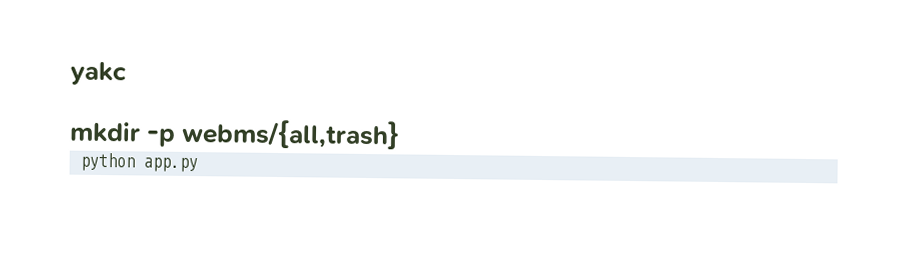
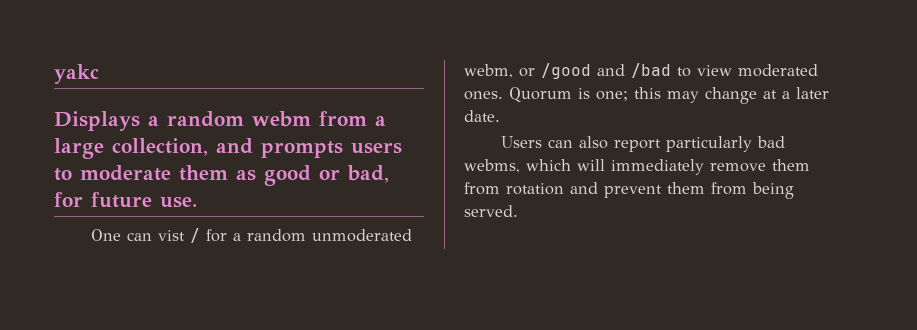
- mkdir -p webms/{all,trash}
- python app.py
+ Displays a random webm from a large collection, and prompts users to moderate them as good or bad, for future use.
+ One can vist / for a random unmoderated webm, or /good and /bad to view moderated ones. Quorum is one; this may change at a later date.
+ Users can also report particularly bad webms, which will immediately remove them from rotation and prevent them from being served.

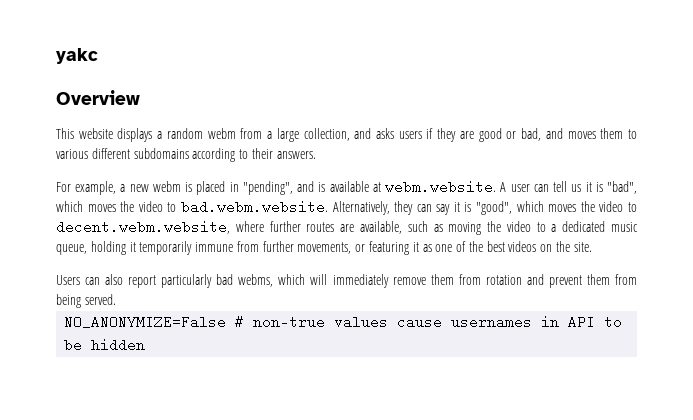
- Displays a random webm from a large collection, and prompts users to moderate them as good or bad, for future use.
- One can vist / for a random unmoderated webm, or /good and /bad to view moderated ones. Quorum is one; this may change at a later date.
+ Overview
+ This website displays a random webm from a large collection, and asks users if they are good or bad, and moves them to various different subdomains according to their answers.
+ For example, a new webm is placed in "pending", and is available at webm.website. A user can tell us it is "bad", which moves the video to bad.webm.website. Alternatively, they can say it is "good", which moves the video to decent.webm.website, where further routes are available, such as moving the video to a dedicated music queue, holding it temporarily immune from further movements, or featuring it as one of the best videos on the site.
+ NO_ANONYMIZE=False # non-true values cause usernames in API to be hidden

